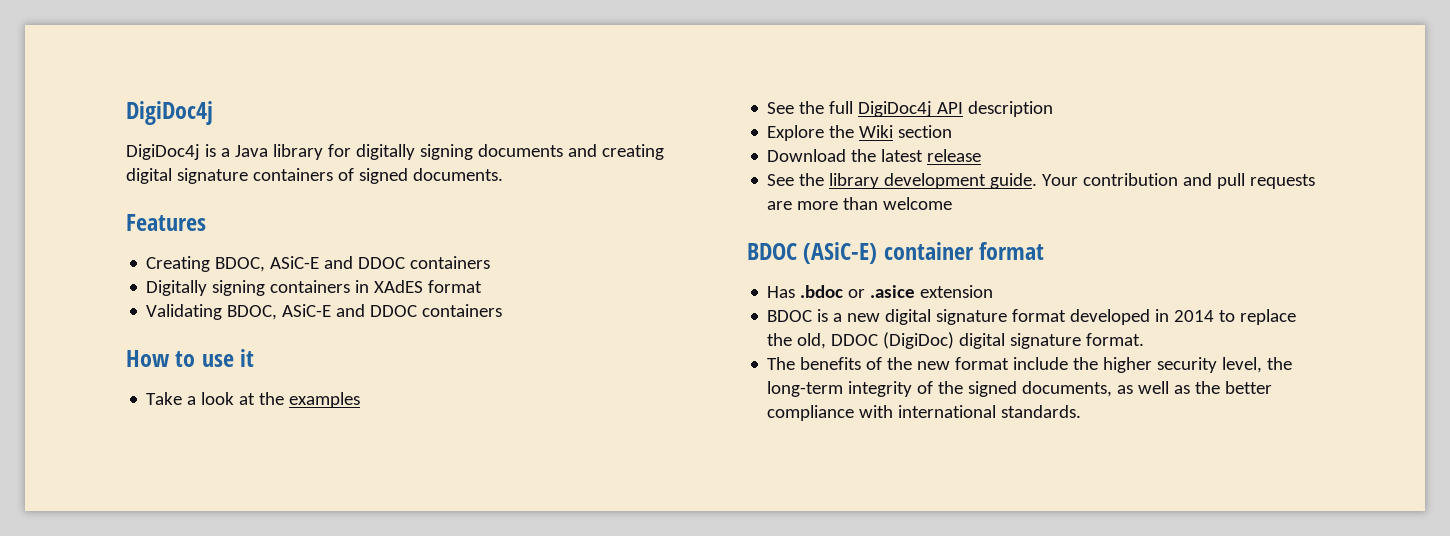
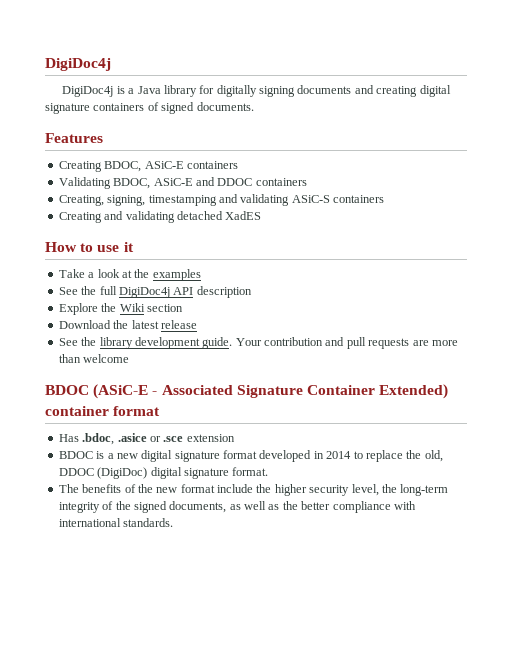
- Creating BDOC, ASiC-E and DDOC containers
- Digitally signing containers in XAdES format
+ Creating BDOC, ASiC-E containers
+ Creating, signing, timestamping and validating ASiC-S containers
+ Creating and validating detached XadES
- BDOC (ASiC-E) container format
+ BDOC (ASiC-E - Associated Signature Container Extended) container format
- Has .bdoc or .asice extension
+ Has .bdoc, .asice or .sce extension

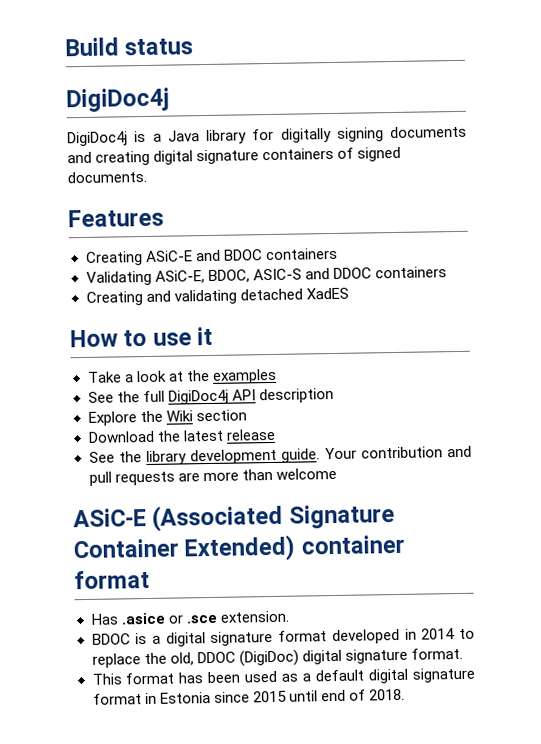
+ Build status
- Creating BDOC, ASiC-E containers
+ Creating ASiC-E and BDOC containers
- Validating BDOC, ASiC-E and DDOC containers
+ Validating ASiC-E, BDOC, ASIC-S and DDOC containers
- Creating, signing, timestamping and validating ASiC-S containers
- BDOC (ASiC-E - Associated Signature Container Extended) container format
+ ASiC-E (Associated Signature Container Extended) container format
- Has .bdoc, .asice or .sce extension
+ Has .asice or .sce extension.
- BDOC is a new digital signature format developed in 2014 to replace the old, DDOC (DigiDoc) digital signature format.
+ BDOC is a digital signature format developed in 2014 to replace the old, DDOC (DigiDoc) digital signature format.
- The benefits of the new format include the higher security level, the long-term integrity of the signed documents, as well as the better compliance with international standards.
+ This format has been used as a default digital signature format in Estonia since 2015 until end of 2018.

